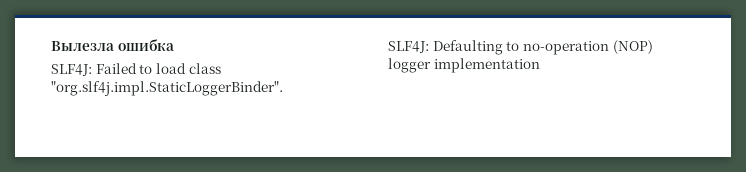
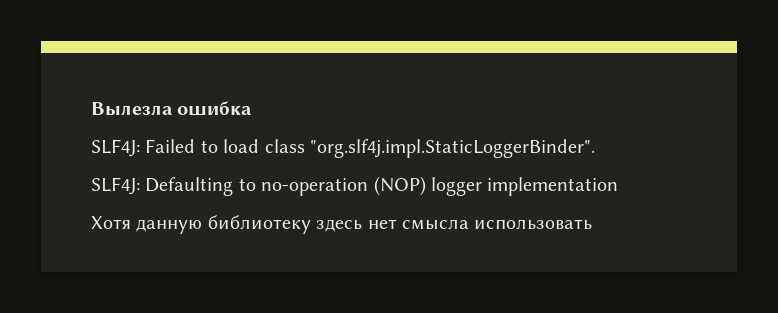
+ Хотя данную библиотеку здесь нет смысла использовать

